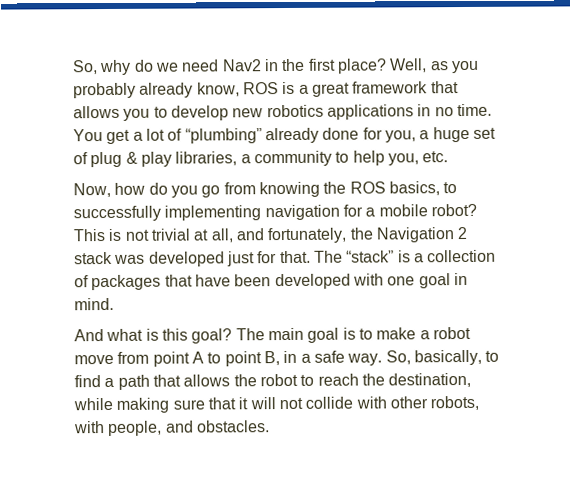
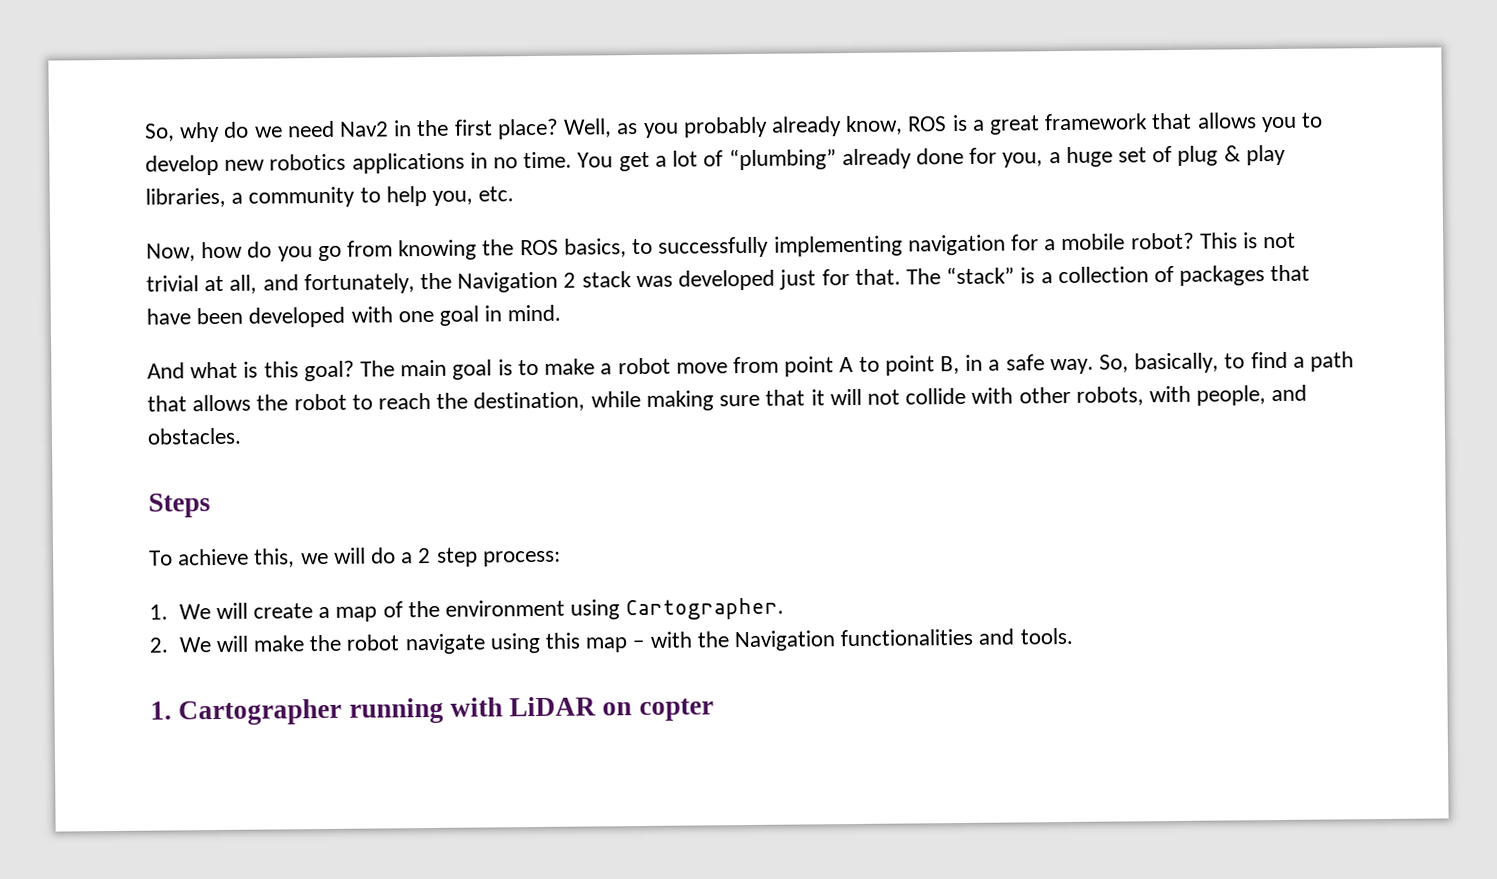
+ Steps
+ To achieve this, we will do a 2 step process:
+ 1. We will create a map of the environment using Cartographer.
+ 2. We will make the robot navigate using this map – with the Navigation functionalities and tools.
+ 1. Cartographer running with LiDAR on copter

